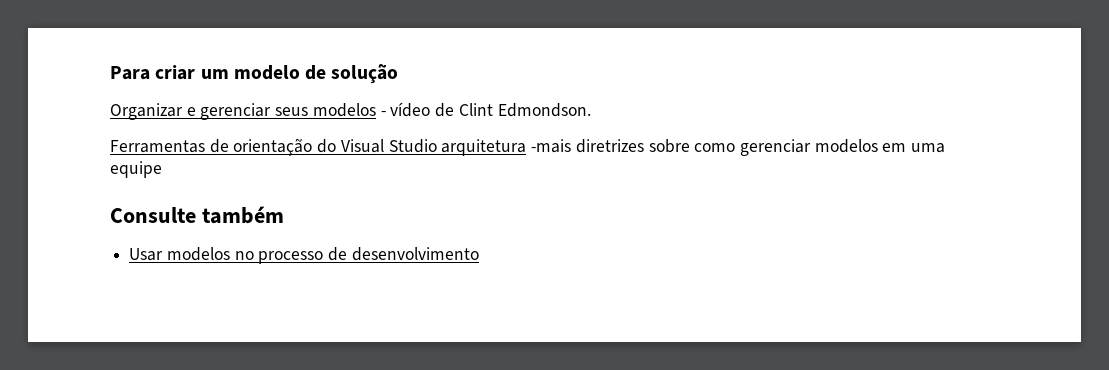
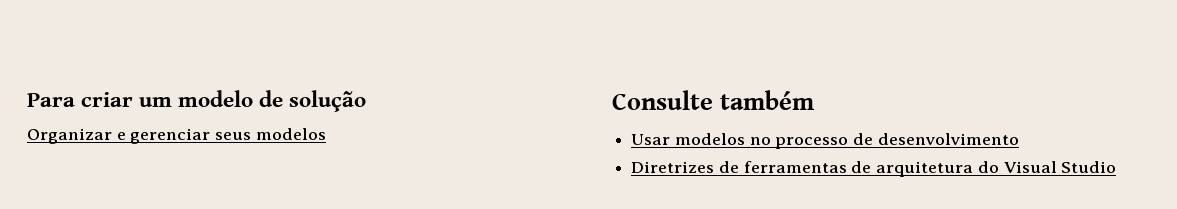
- Organizar e gerenciar seus modelos - vídeo de Clint Edmondson.
- Ferramentas de orientação do Visual Studio arquitetura -mais diretrizes sobre como gerenciar modelos em uma equipe
+ Organizar e gerenciar seus modelos
+ Diretrizes de ferramentas de arquitetura do Visual Studio

